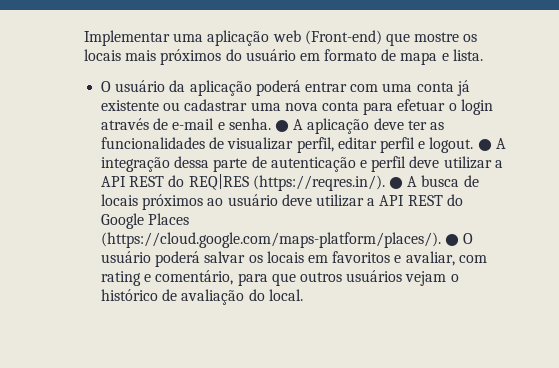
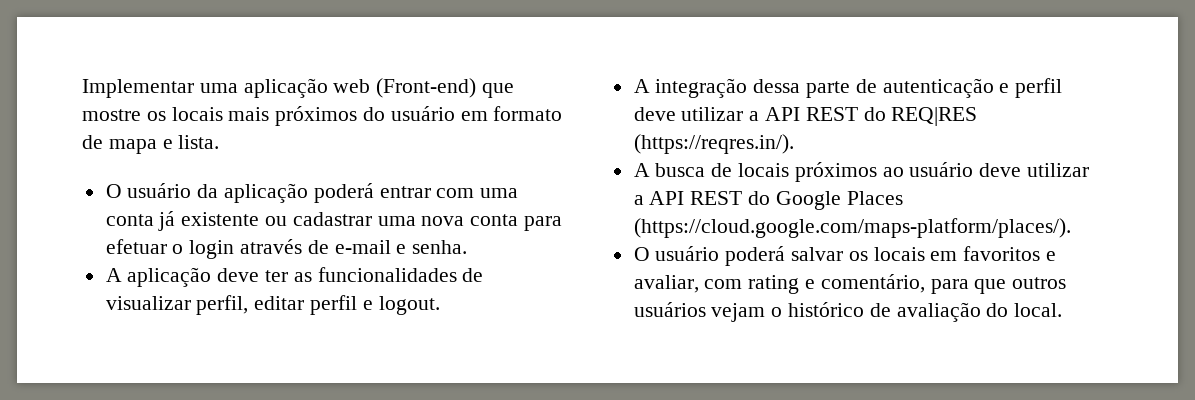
- O usuário da aplicação poderá entrar com uma conta já existente ou cadastrar uma nova conta para efetuar o login através de e-mail e senha. ● A aplicação deve ter as funcionalidades de visualizar perfil, editar perfil e logout. ● A integração dessa parte de autenticação e perfil deve utilizar a API REST do REQ|RES (https://reqres.in/). ● A busca de locais próximos ao usuário deve utilizar a API REST do Google Places (https://cloud.google.com/maps-platform/places/). ● O usuário poderá salvar os locais em favoritos e avaliar, com rating e comentário, para que outros usuários vejam o histórico de avaliação do local.
+ O usuário da aplicação poderá entrar com uma conta já existente ou cadastrar uma nova conta para efetuar o login através de e-mail e senha.
+ A aplicação deve ter as funcionalidades de visualizar perfil, editar perfil e logout.
+ A integração dessa parte de autenticação e perfil deve utilizar a API REST do REQ|RES (https://reqres.in/).
+ A busca de locais próximos ao usuário deve utilizar a API REST do Google Places (https://cloud.google.com/maps-platform/places/).
+ O usuário poderá salvar os locais em favoritos e avaliar, com rating e comentário, para que outros usuários vejam o histórico de avaliação do local.

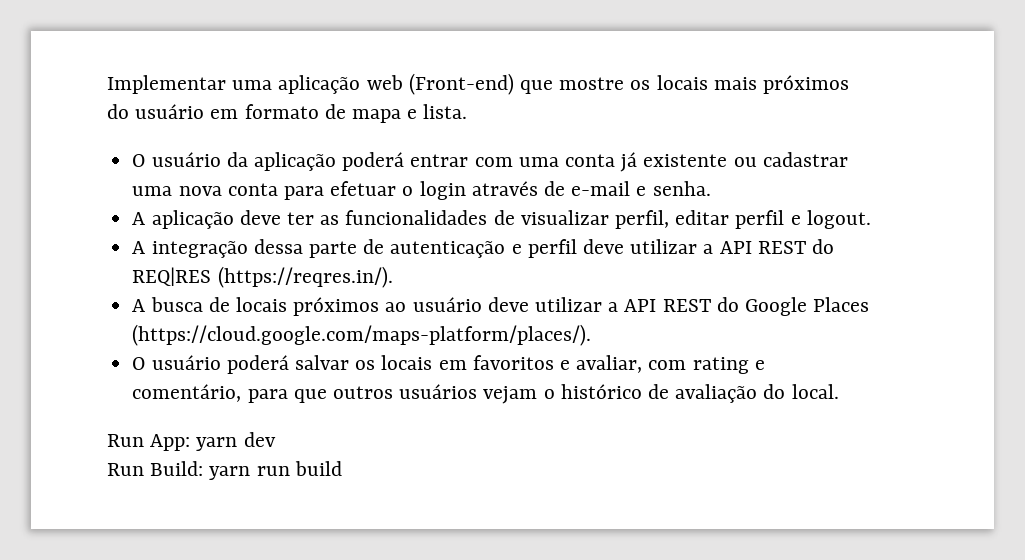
+ Run App: yarn dev
+ Run Build: yarn run build

